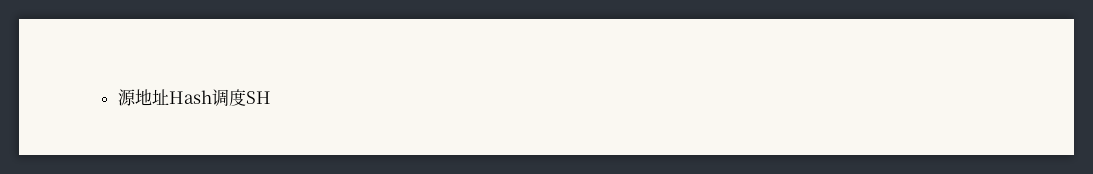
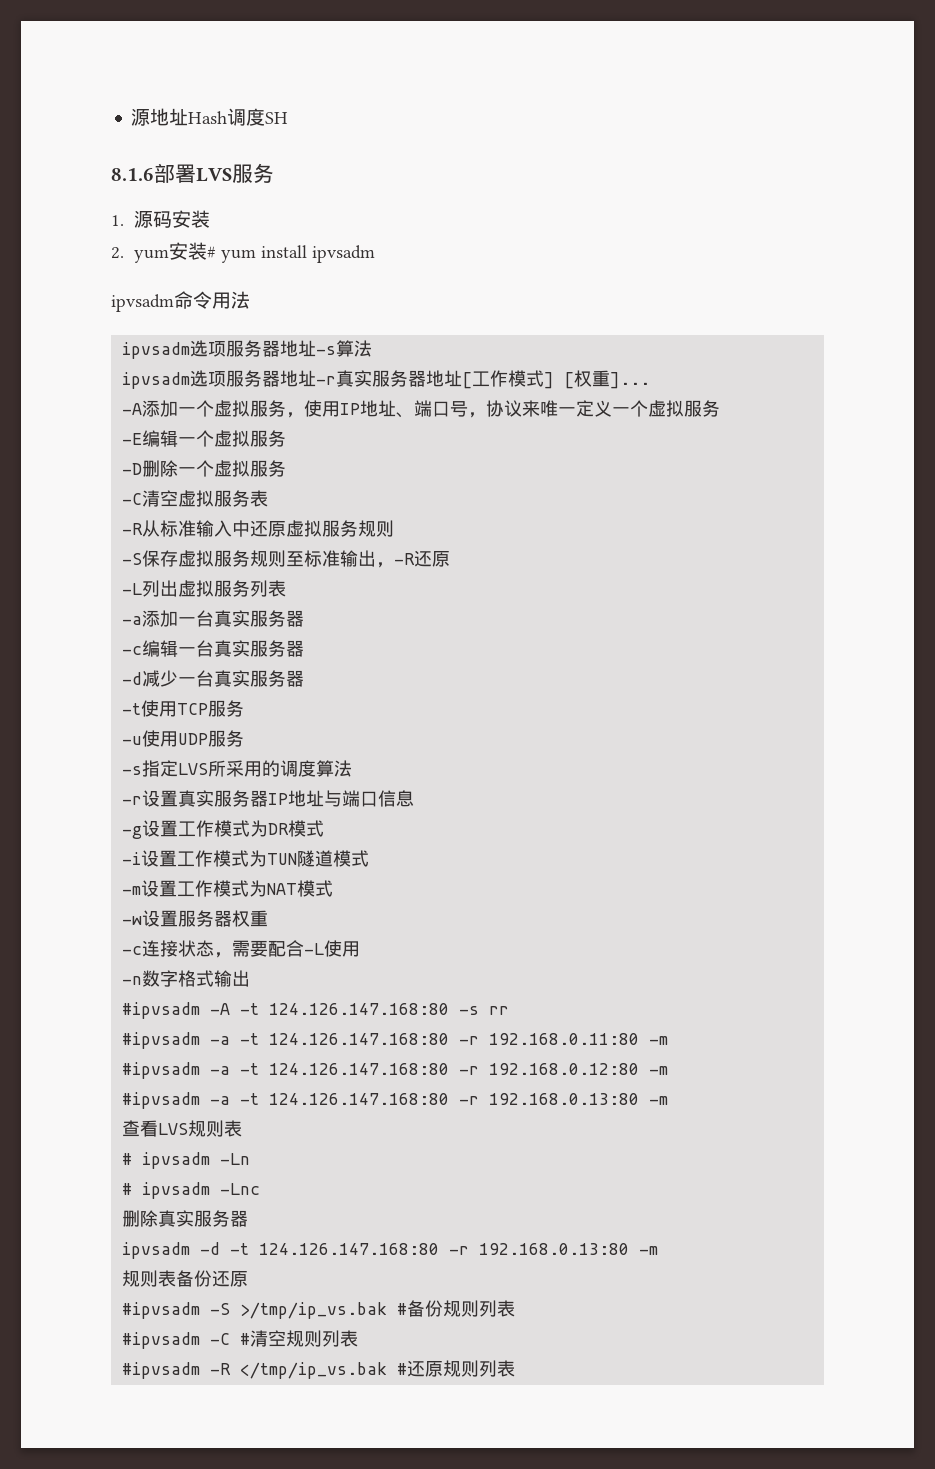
+ 8.1.6部署LVS服务
+ 1.源码安装
+ 2. yum安装# yum install ipvsadm
+ ipvsadm命令用法
+ ipvsadm选项服务器地址-s算法
+ ipvsadm选项服务器地址-r真实服务器地址[工作模式] [权重]...
+ -A添加一个虚拟服务，使用IP地址、端口号，协议来唯一定义一个虚拟服务
+ -E编辑一个虚拟服务
+ -D删除一个虚拟服务
+ -C清空虚拟服务表
+ -R从标准输入中还原虚拟服务规则
+ -S保存虚拟服务规则至标准输出，-R还原
+ -L列出虚拟服务列表
+ -a添加一台真实服务器
+ -c编辑一台真实服务器
+ -d减少一台真实服务器
+ -t使用TCP服务
+ -u使用UDP服务
+ -s指定LVS所采用的调度算法
+ -r设置真实服务器IP地址与端口信息
+ -g设置工作模式为DR模式
+ -i设置工作模式为TUN隧道模式
+ -m设置工作模式为NAT模式
+ -w设置服务器权重
+ -c连接状态，需要配合-L使用
+ -n数字格式输出
+ #ipvsadm -A -t 124.126.147.168:80 -s rr
+ #ipvsadm -a -t 124.126.147.168:80 -r 192.168.0.11:80 -m
+ #ipvsadm -a -t 124.126.147.168:80 -r 192.168.0.12:80 -m
+ #ipvsadm -a -t 124.126.147.168:80 -r 192.168.0.13:80 -m
+ 查看LVS规则表
+ # ipvsadm -Ln
+ # ipvsadm -Lnc
+ 删除真实服务器
+ ipvsadm -d -t 124.126.147.168:80 -r 192.168.0.13:80 -m
+ 规则表备份还原
+ #ipvsadm -S >/tmp/ip_vs.bak #备份规则列表
+ #ipvsadm -C #清空规则列表
+ #ipvsadm -R </tmp/ip_vs.bak #还原规则列表

